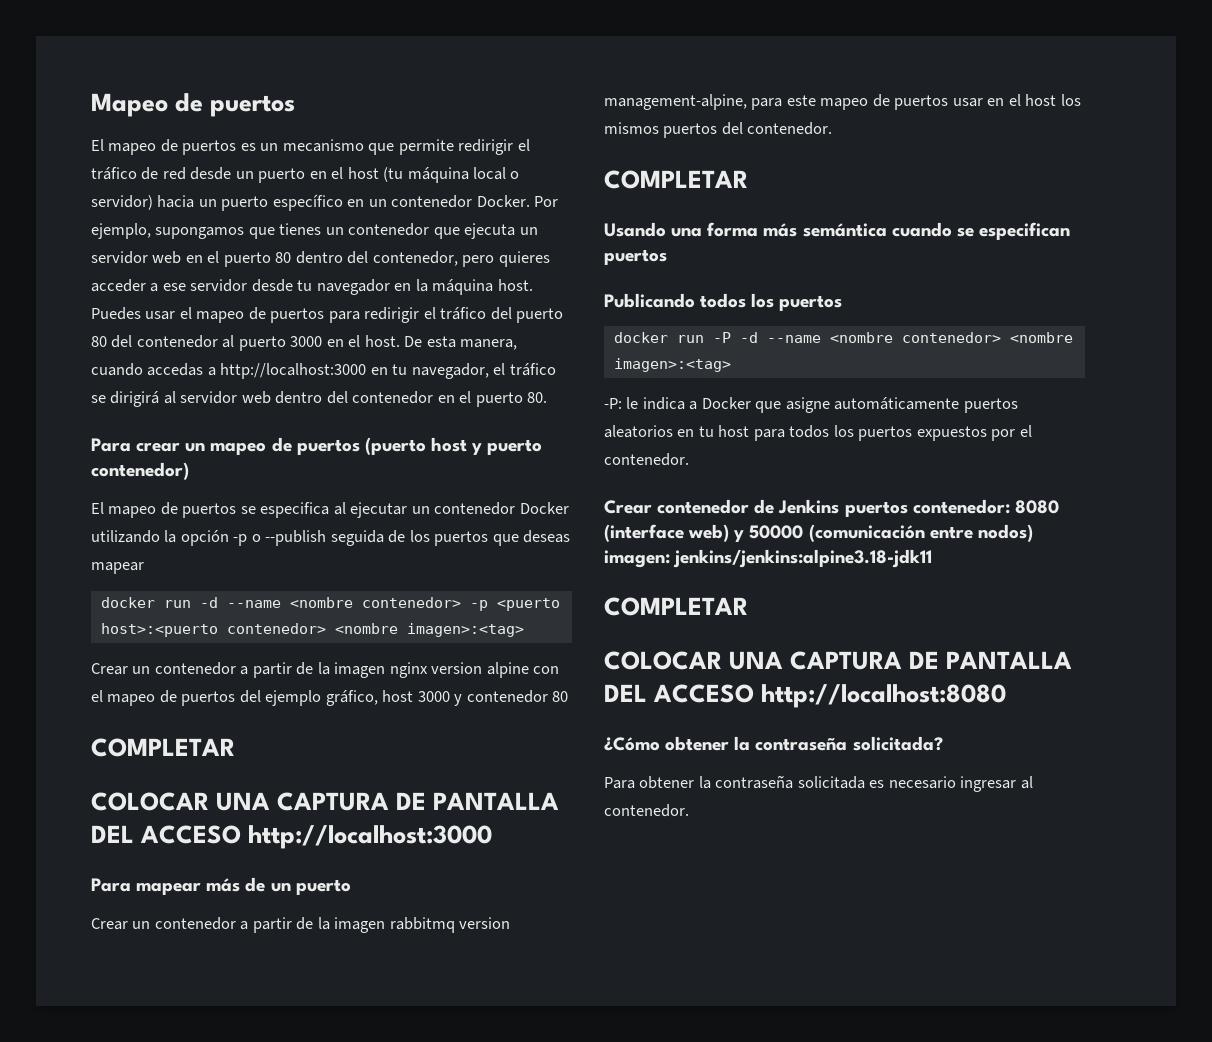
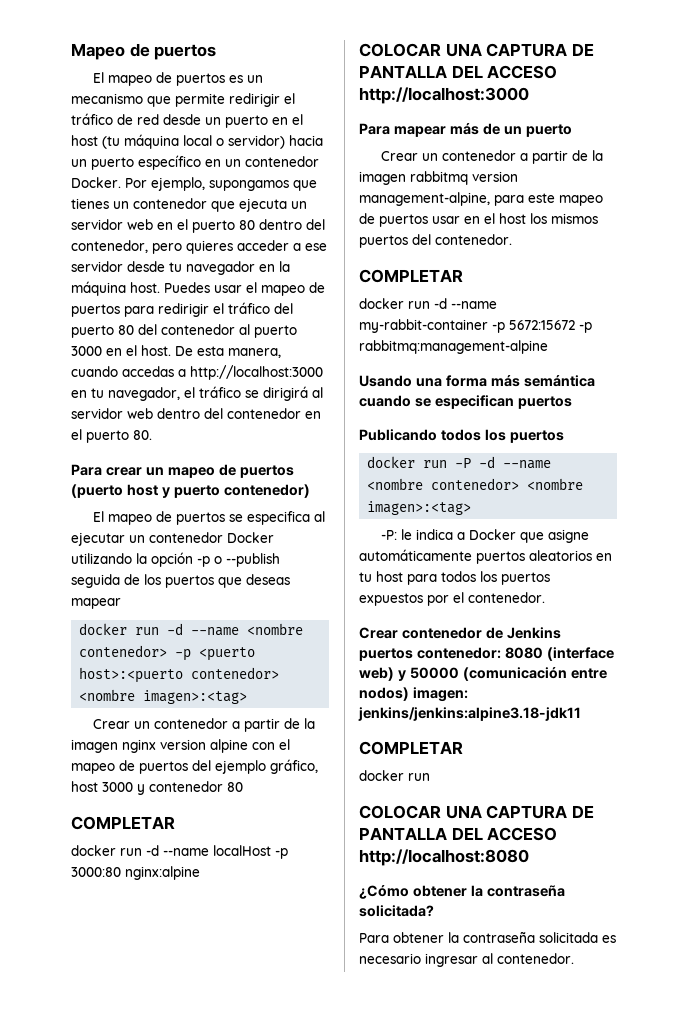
+ docker run -d --name localHost -p 3000:80 nginx:alpine
+ docker run -d --name my-rabbit-container -p 5672:15672 -p rabbitmq:management-alpine
  Crear contenedor de Jenkins puertos contenedor: 8080 (interface web) y 50000 (comunicación entre nodos) imagen: jenkins/jenkins:alpine3.18-jdk11
  COMPLETAR
+ docker run

